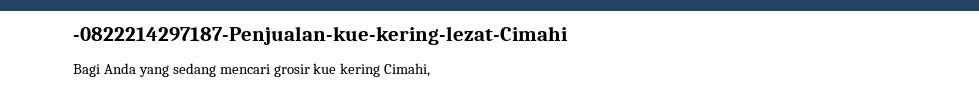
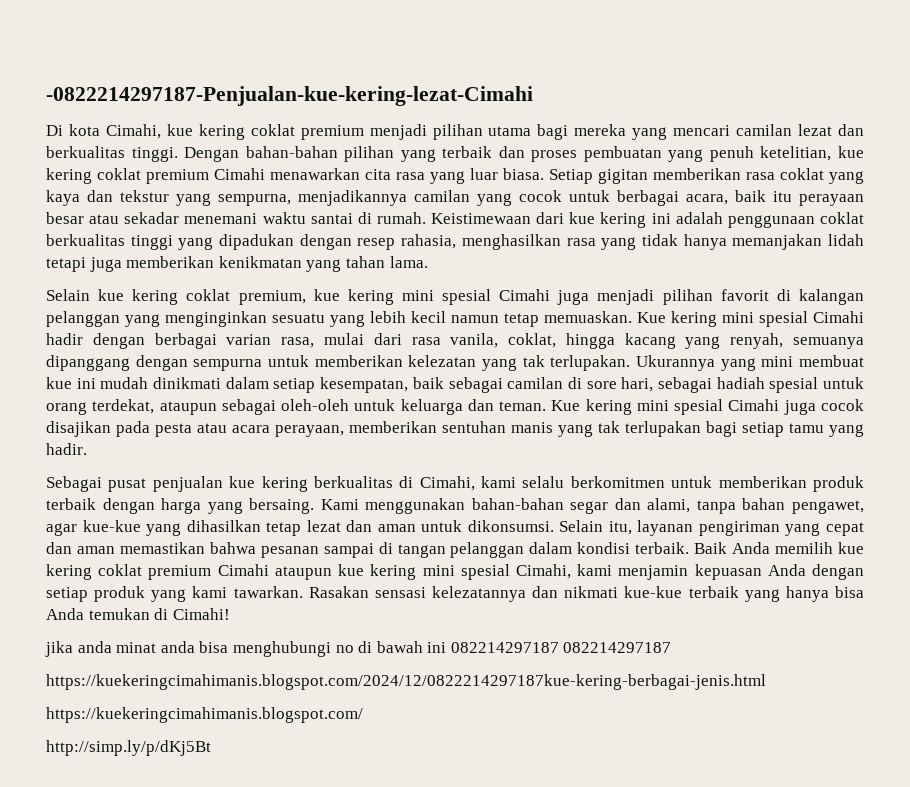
- Bagi Anda yang sedang mencari grosir kue kering Cimahi,
+ Di kota Cimahi, kue kering coklat premium menjadi pilihan utama bagi mereka yang mencari camilan lezat dan berkualitas tinggi. Dengan bahan-bahan pilihan yang terbaik dan proses pembuatan yang penuh ketelitian, kue kering coklat premium Cimahi menawarkan cita rasa yang luar biasa. Setiap gigitan memberikan rasa coklat yang kaya dan tekstur yang sempurna, menjadikannya camilan yang cocok untuk berbagai acara, baik itu perayaan besar atau sekadar menemani waktu santai di rumah. Keistimewaan dari kue kering ini adalah penggunaan coklat berkualitas tinggi yang dipadukan dengan resep rahasia, menghasilkan rasa yang tidak hanya memanjakan lidah tetapi juga memberikan kenikmatan yang tahan lama.
+ Selain kue kering coklat premium, kue kering mini spesial Cimahi juga menjadi pilihan favorit di kalangan pelanggan yang menginginkan sesuatu yang lebih kecil namun tetap memuaskan. Kue kering mini spesial Cimahi hadir dengan berbagai varian rasa, mulai dari rasa vanila, coklat, hingga kacang yang renyah, semuanya dipanggang dengan sempurna untuk memberikan kelezatan yang tak terlupakan. Ukurannya yang mini membuat kue ini mudah dinikmati dalam setiap kesempatan, baik sebagai camilan di sore hari, sebagai hadiah spesial untuk orang terdekat, ataupun sebagai oleh-oleh untuk keluarga dan teman. Kue kering mini spesial Cimahi juga cocok disajikan pada pesta atau acara perayaan, memberikan sentuhan manis yang tak terlupakan bagi setiap tamu yang hadir.
+ Sebagai pusat penjualan kue kering berkualitas di Cimahi, kami selalu berkomitmen untuk memberikan produk terbaik dengan harga yang bersaing. Kami menggunakan bahan-bahan segar dan alami, tanpa bahan pengawet, agar kue-kue yang dihasilkan tetap lezat dan aman untuk dikonsumsi. Selain itu, layanan pengiriman yang cepat dan aman memastikan bahwa pesanan sampai di tangan pelanggan dalam kondisi terbaik. Baik Anda memilih kue kering coklat premium Cimahi ataupun kue kering mini spesial Cimahi, kami menjamin kepuasan Anda dengan setiap produk yang kami tawarkan. Rasakan sensasi kelezatannya dan nikmati kue-kue terbaik yang hanya bisa Anda temukan di Cimahi!
+ jika anda minat anda bisa menghubungi no di bawah ini 082214297187 082214297187
+ https://kuekeringcimahimanis.blogspot.com/2024/12/0822214297187kue-kering-berbagai-jenis.html
+ https://kuekeringcimahimanis.blogspot.com/
+ http://simp.ly/p/dKj5Bt

